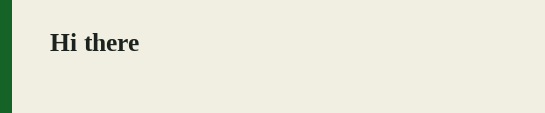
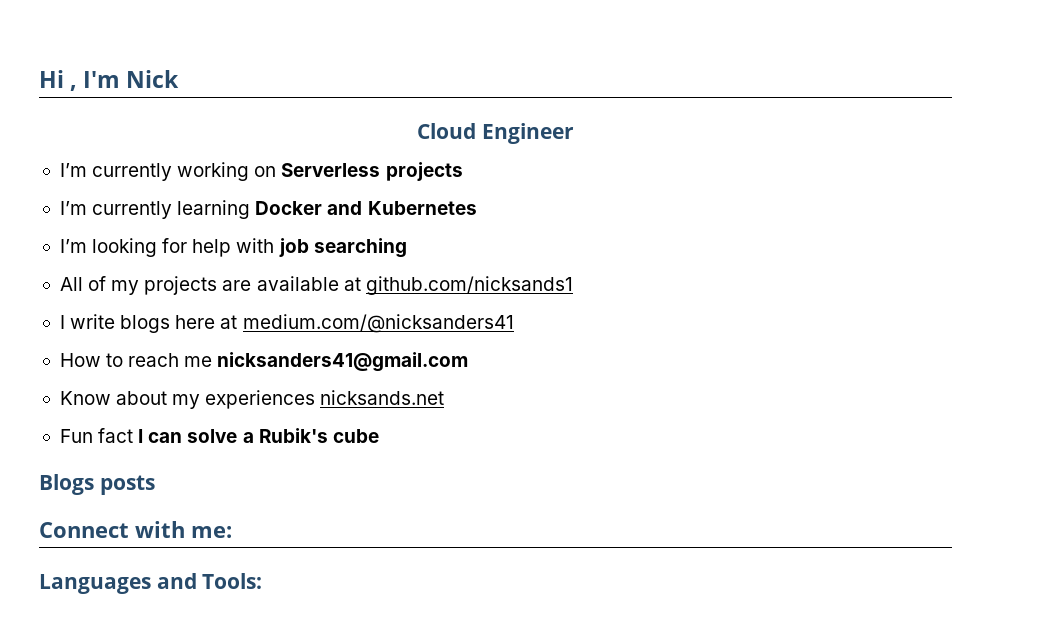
- Hi there
+ Hi , I'm Nick
+ Cloud Engineer
+ I’m currently working on Serverless projects
+ I’m currently learning Docker and Kubernetes
+ I’m looking for help with job searching
+ All of my projects are available at github.com/nicksands1
+ I write blogs here at medium.com/@nicksanders41
+ How to reach me nicksanders41@gmail.com
+ Know about my experiences nicksands.net
+ Fun fact I can solve a Rubik's cube
+ Blogs posts
+ Connect with me:
+ Languages and Tools:

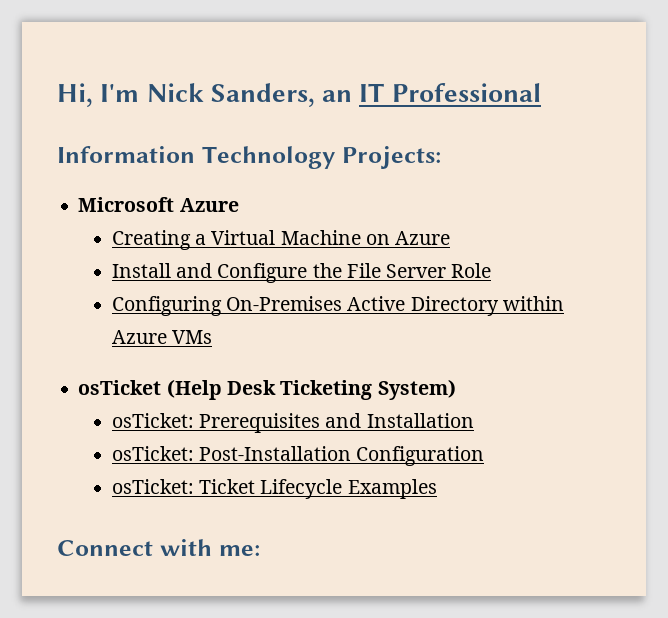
- Hi , I'm Nick
- Cloud Engineer
- I’m currently working on Serverless projects
- I’m currently learning Docker and Kubernetes
- I’m looking for help with job searching
- All of my projects are available at github.com/nicksands1
- I write blogs here at medium.com/@nicksanders41
- How to reach me nicksanders41@gmail.com
- Know about my experiences nicksands.net
- Fun fact I can solve a Rubik's cube
- Blogs posts
+ Hi, I'm Nick Sanders, an IT Professional
+ Information Technology Projects:
+ Microsoft Azure
+ Creating a Virtual Machine on Azure
+ Install and Configure the File Server Role
+ Configuring On-Premises Active Directory within Azure VMs
+ osTicket (Help Desk Ticketing System)
+ osTicket: Prerequisites and Installation
+ osTicket: Post-Installation Configuration
+ osTicket: Ticket Lifecycle Examples
- Languages and Tools:

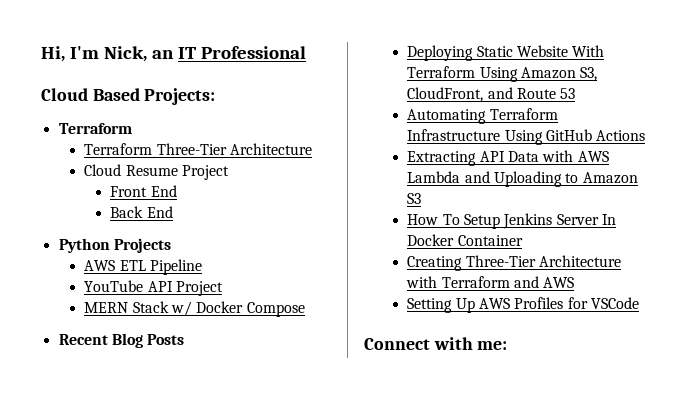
- Hi, I'm Nick Sanders, an IT Professional
+ Hi, I'm Nick, an IT Professional
- Information Technology Projects:
- Microsoft Azure
- Creating a Virtual Machine on Azure
- Install and Configure the File Server Role
- Configuring On-Premises Active Directory within Azure VMs
- osTicket (Help Desk Ticketing System)
- osTicket: Prerequisites and Installation
- osTicket: Post-Installation Configuration
- osTicket: Ticket Lifecycle Examples
+ Cloud Based Projects:
+ Terraform
+ Terraform Three-Tier Architecture
+ Cloud Resume Project
+ Front End
+ Back End
+ Python Projects
+ AWS ETL Pipeline
+ YouTube API Project
+ MERN Stack w/ Docker Compose
+ Recent Blog Posts
+ Deploying Static Website With Terraform Using Amazon S3, CloudFront, and Route 53
+ Automating Terraform Infrastructure Using GitHub Actions
+ Extracting API Data with AWS Lambda and Uploading to Amazon S3
+ How To Setup Jenkins Server In Docker Container
+ Creating Three-Tier Architecture with Terraform and AWS
+ Setting Up AWS Profiles for VSCode

